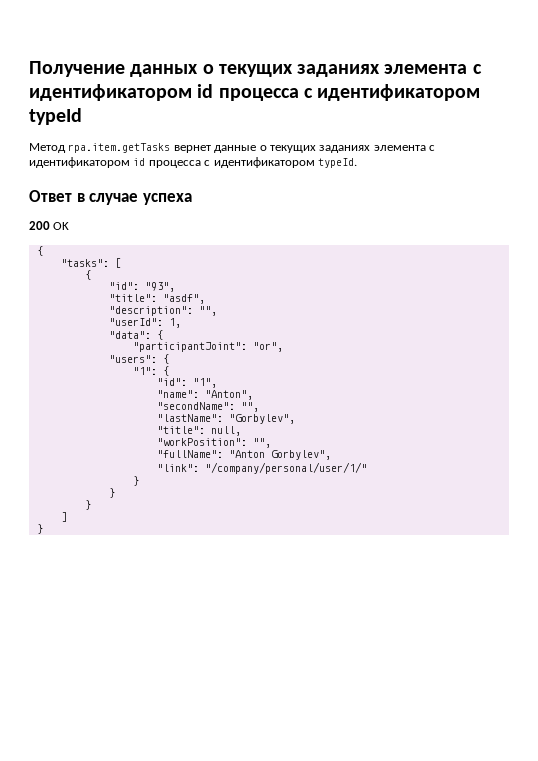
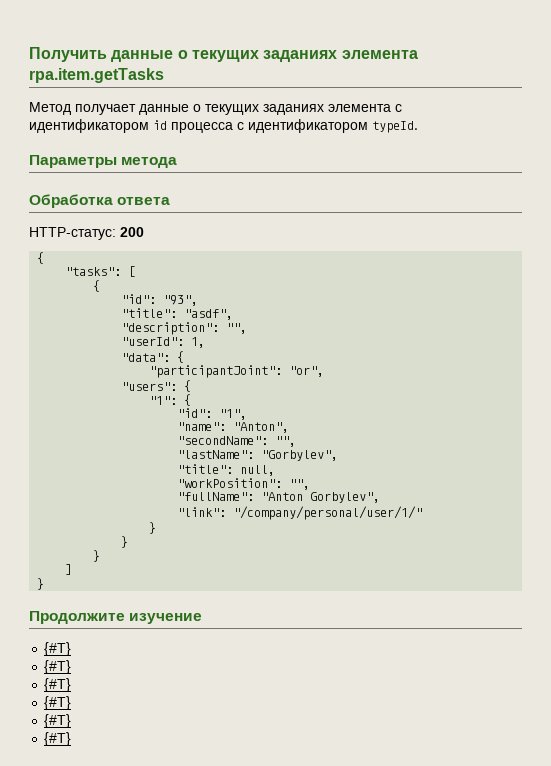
- Получение данных о текущих заданиях элемента с идентификатором id процесса с идентификатором typeId
+ Получить данные о текущих заданиях элемента rpa.item.getTasks
- Метод rpa.item.getTasks вернет данные о текущих заданиях элемента с идентификатором id процесса с идентификатором typeId.
+ Метод получает данные о текущих заданиях элемента с идентификатором id процесса с идентификатором typeId.
- Ответ в случае успеха
- 200 OK
+ Параметры метода
+ Обработка ответа
+ HTTP-статус: 200
+ Продолжите изучение
+ {#T}
+ {#T}
+ {#T}
+ {#T}
+ {#T}
+ {#T}

